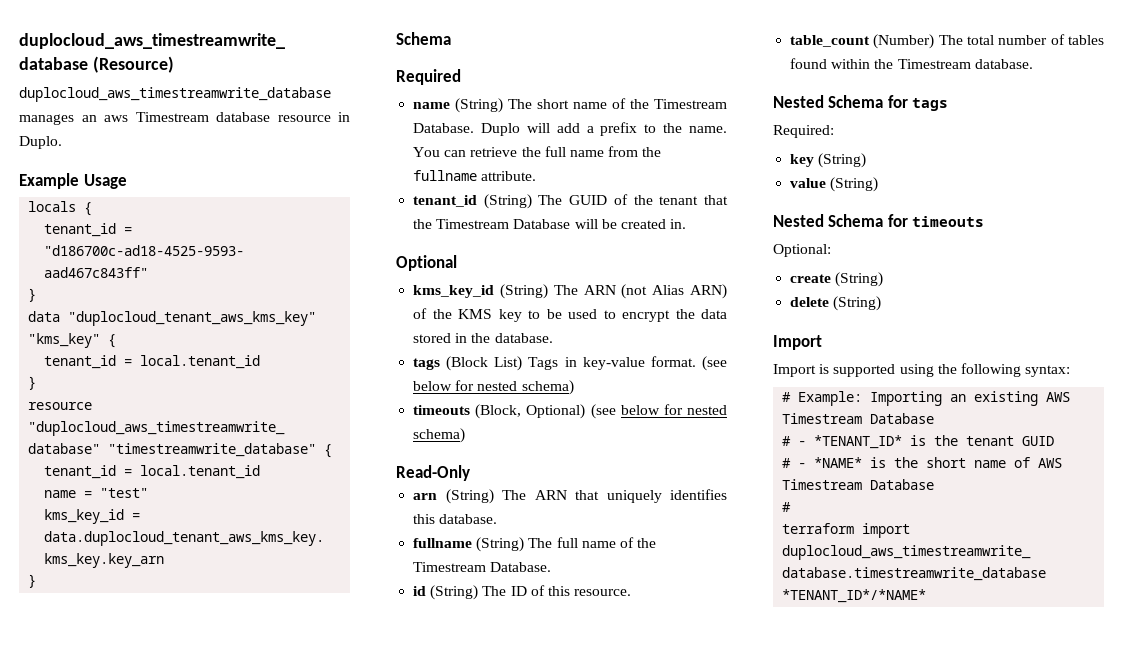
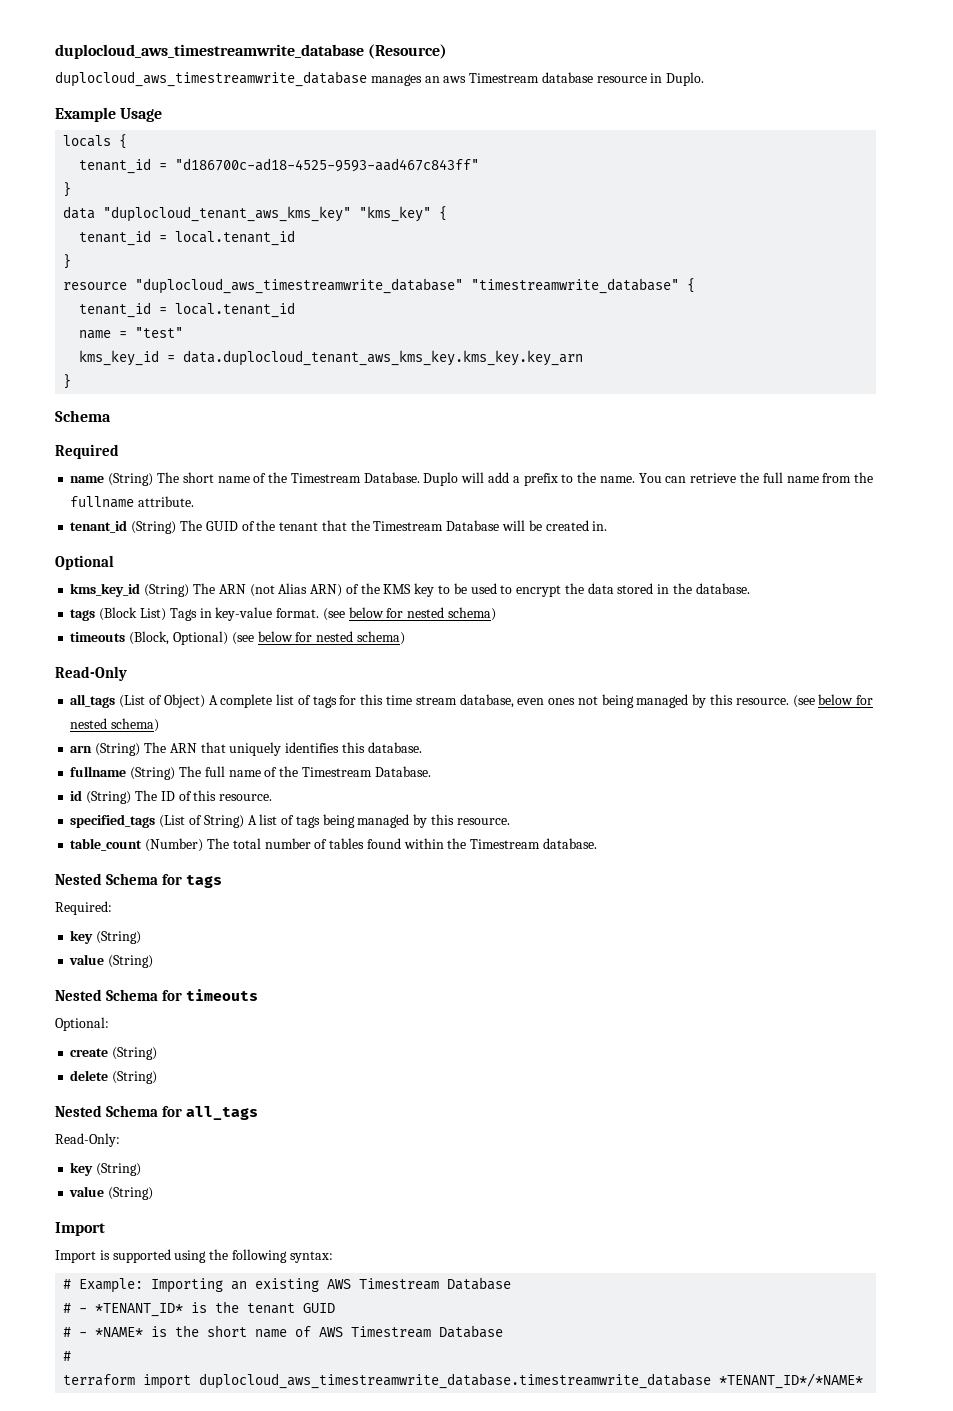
+ all_tags (List of Object) A complete list of tags for this time stream database, even ones not being managed by this resource. (see below for nested schema)
+ specified_tags (List of String) A list of tags being managed by this resource.
+ Nested Schema for all_tags
+ Read-Only:
+ key (String)
+ value (String)

